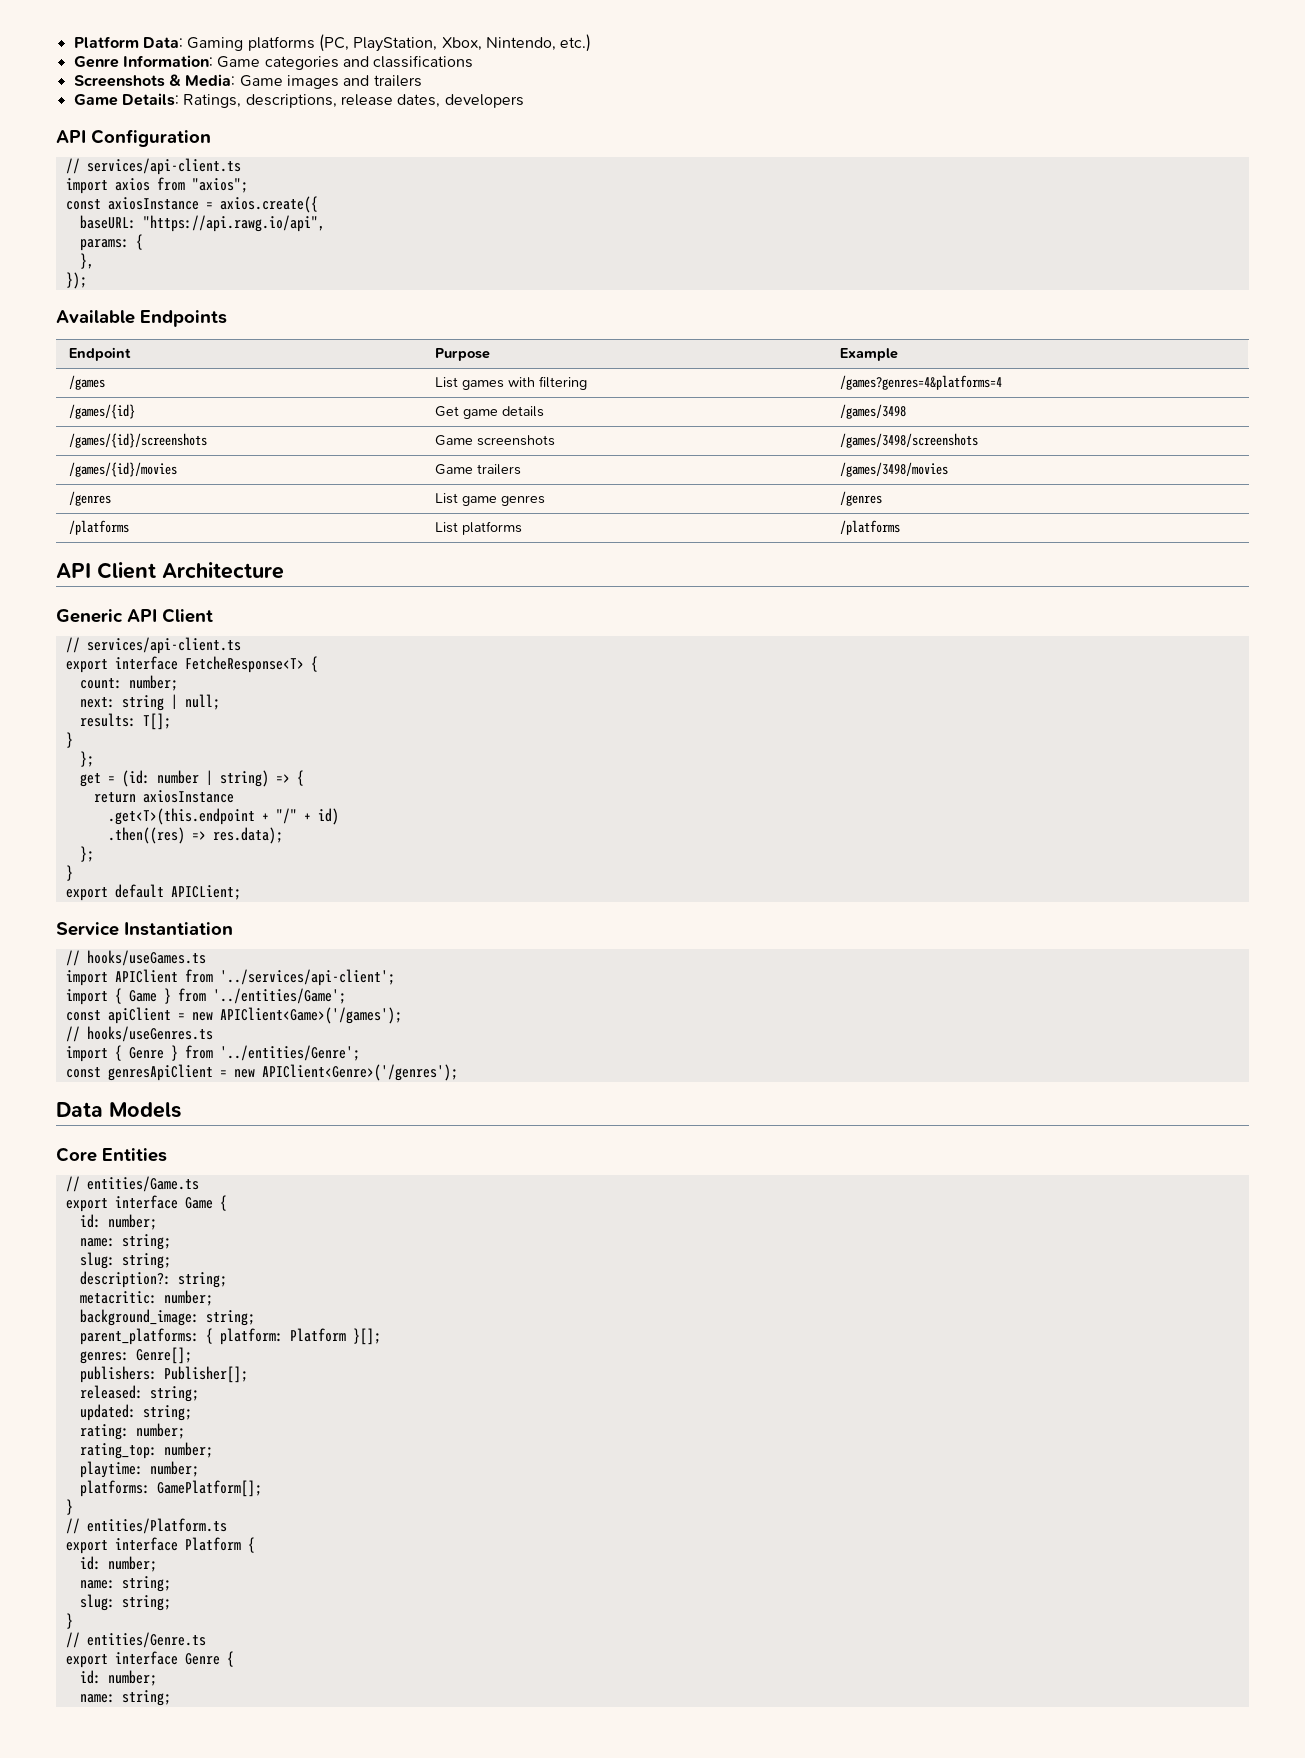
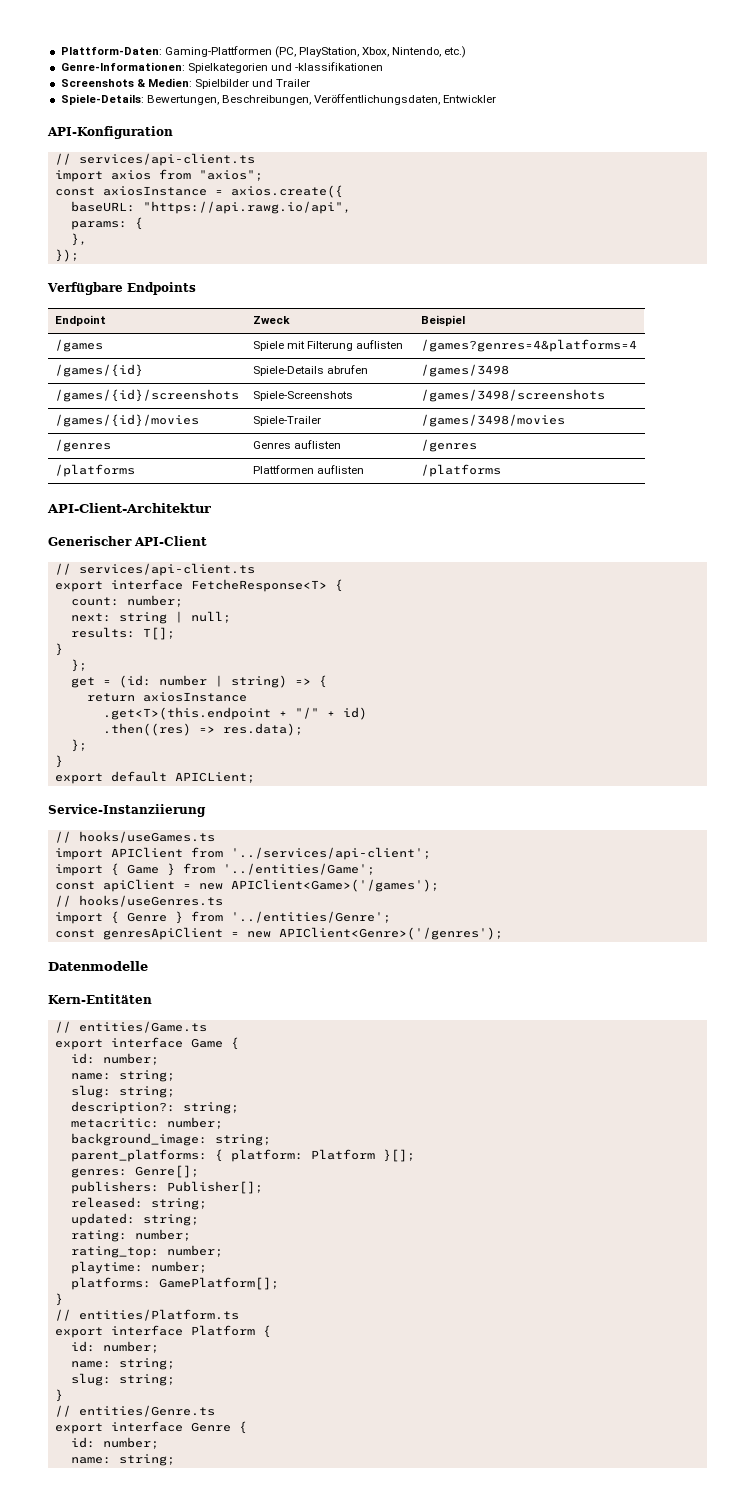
- Platform Data: Gaming platforms (PC, PlayStation, Xbox, Nintendo, etc.)
+ Plattform-Daten: Gaming-Plattformen (PC, PlayStation, Xbox, Nintendo, etc.)
- Genre Information: Game categories and classifications
- Screenshots & Media: Game images and trailers
- Game Details: Ratings, descriptions, release dates, developers
- API Configuration
+ Genre-Informationen: Spielkategorien und -klassifikationen
+ Screenshots & Medien: Spielbilder und Trailer
+ Spiele-Details: Bewertungen, Beschreibungen, Veröffentlichungsdaten, Entwickler
+ API-Konfiguration
- Available Endpoints
+ Verfügbare Endpoints
- Endpoint | Purpose | Example
+ Endpoint | Zweck | Beispiel
- /games | List games with filtering | /games?genres=4&platforms=4
+ /games | Spiele mit Filterung auflisten | /games?genres=4&platforms=4
- /games/{id} | Get game details | /games/3498
+ /games/{id} | Spiele-Details abrufen | /games/3498
- /games/{id}/screenshots | Game screenshots | /games/3498/screenshots
+ /games/{id}/screenshots | Spiele-Screenshots | /games/3498/screenshots
- /games/{id}/movies | Game trailers | /games/3498/movies
+ /games/{id}/movies | Spiele-Trailer | /games/3498/movies
- /genres | List game genres | /genres
+ /genres | Genres auflisten | /genres
- /platforms | List platforms | /platforms
+ /platforms | Plattformen auflisten | /platforms
- API Client Architecture
- Generic API Client
+ API-Client-Architektur
+ Generischer API-Client
- Service Instantiation
+ Service-Instanziierung
- Data Models
- Core Entities
+ Datenmodelle
+ Kern-Entitäten

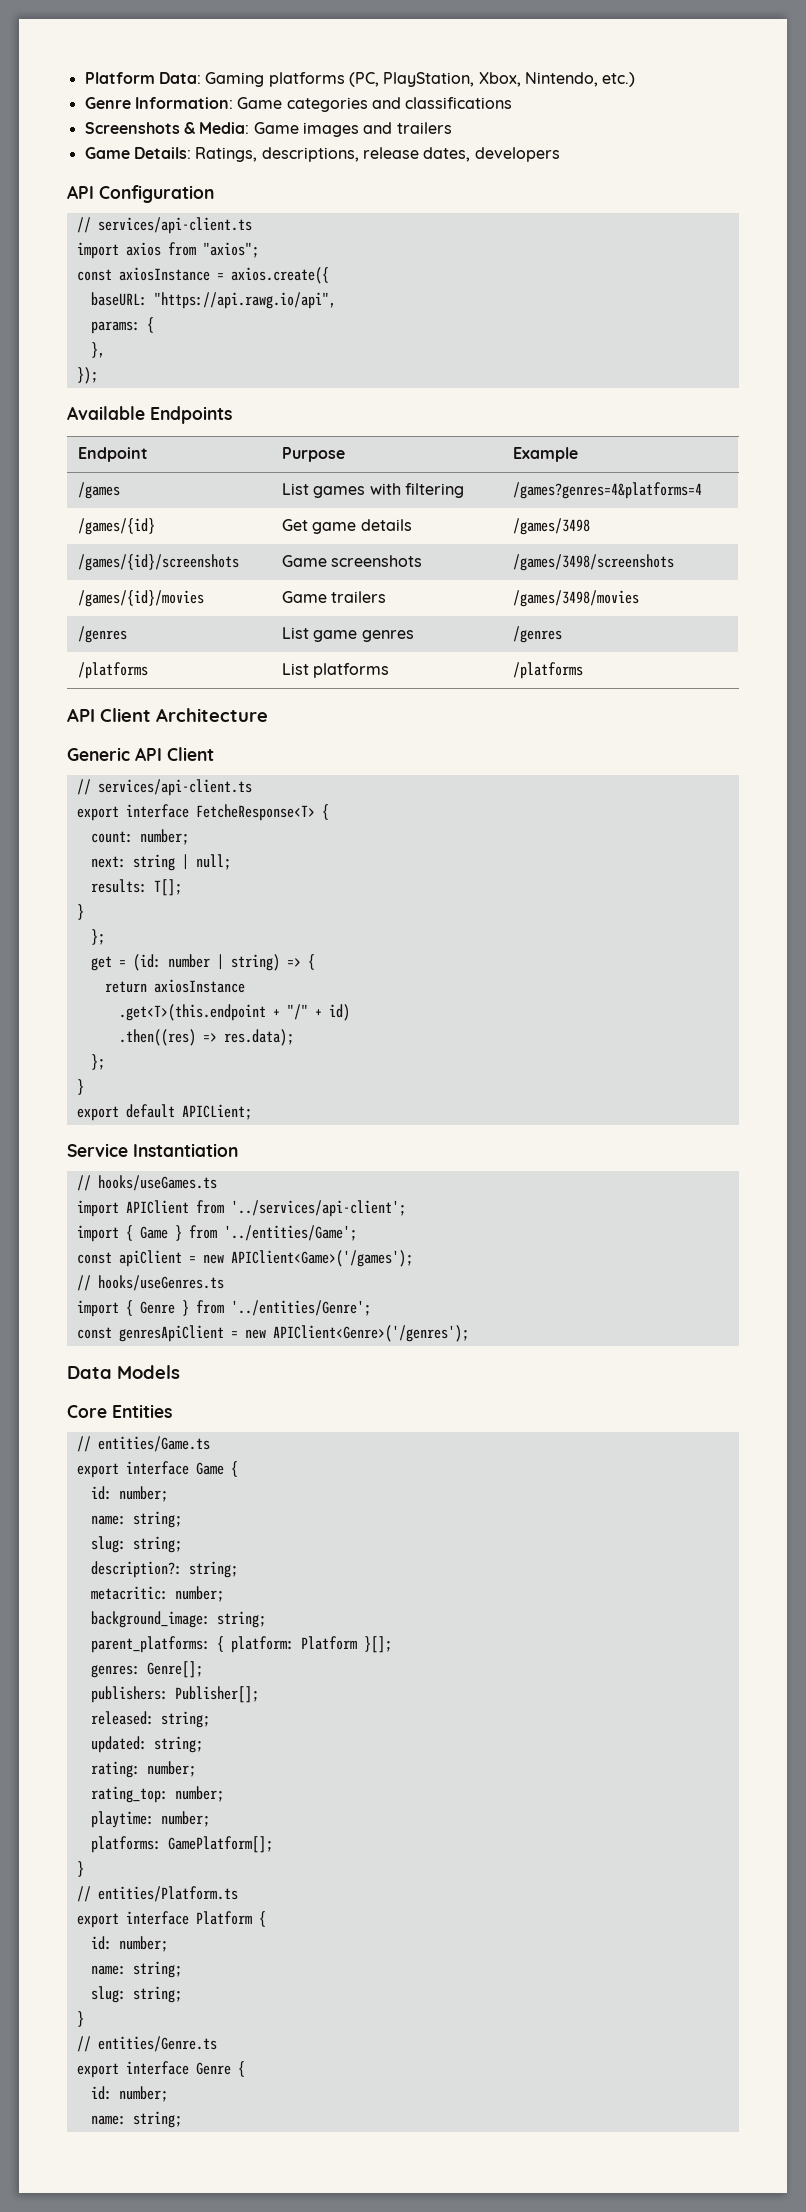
- Plattform-Daten: Gaming-Plattformen (PC, PlayStation, Xbox, Nintendo, etc.)
+ Platform Data: Gaming platforms (PC, PlayStation, Xbox, Nintendo, etc.)
- Genre-Informationen: Spielkategorien und -klassifikationen
- Screenshots & Medien: Spielbilder und Trailer
- Spiele-Details: Bewertungen, Beschreibungen, Veröffentlichungsdaten, Entwickler
- API-Konfiguration
+ Genre Information: Game categories and classifications
+ Screenshots & Media: Game images and trailers
+ Game Details: Ratings, descriptions, release dates, developers
+ API Configuration
- Verfügbare Endpoints
+ Available Endpoints
- Endpoint | Zweck | Beispiel
+ Endpoint | Purpose | Example
- /games | Spiele mit Filterung auflisten | /games?genres=4&platforms=4
+ /games | List games with filtering | /games?genres=4&platforms=4
- /games/{id} | Spiele-Details abrufen | /games/3498
+ /games/{id} | Get game details | /games/3498
- /games/{id}/screenshots | Spiele-Screenshots | /games/3498/screenshots
+ /games/{id}/screenshots | Game screenshots | /games/3498/screenshots
- /games/{id}/movies | Spiele-Trailer | /games/3498/movies
+ /games/{id}/movies | Game trailers | /games/3498/movies
- /genres | Genres auflisten | /genres
+ /genres | List game genres | /genres
- /platforms | Plattformen auflisten | /platforms
+ /platforms | List platforms | /platforms
- API-Client-Architektur
- Generischer API-Client
+ API Client Architecture
+ Generic API Client
- Service-Instanziierung
+ Service Instantiation
- Datenmodelle
- Kern-Entitäten
+ Data Models
+ Core Entities

